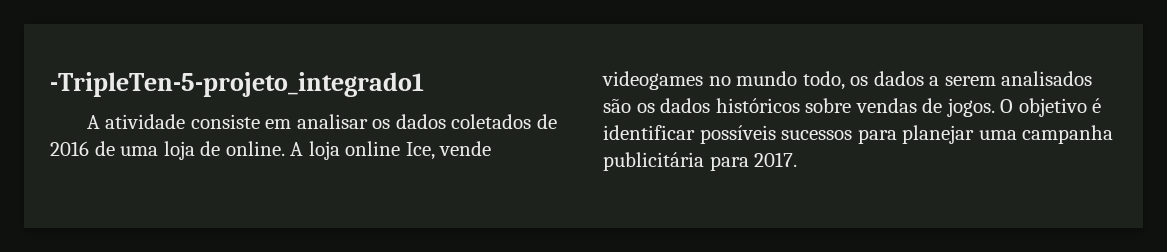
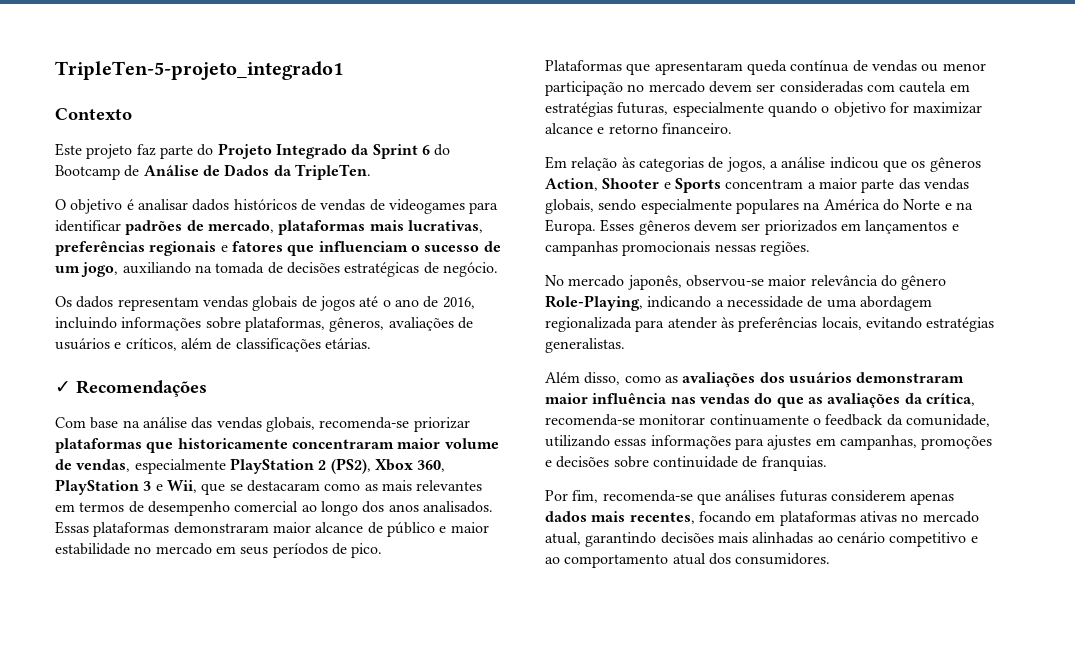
- -TripleTen-5-projeto_integrado1
- A atividade consiste em analisar os dados coletados de 2016 de uma loja de online. A loja online Ice, vende videogames no mundo todo, os dados a serem analisados são os dados históricos sobre vendas de jogos. O objetivo é identificar possíveis sucessos para planejar uma campanha publicitária para 2017.
+ TripleTen-5-projeto_integrado1
+ Contexto
+ Este projeto faz parte do Projeto Integrado da Sprint 6 do Bootcamp de Análise de Dados da TripleTen.
+ O objetivo é analisar dados históricos de vendas de videogames para identificar padrões de mercado, plataformas mais lucrativas, preferências regionais e fatores que influenciam o sucesso de um jogo, auxiliando na tomada de decisões estratégicas de negócio.
+ Os dados representam vendas globais de jogos até o ano de 2016, incluindo informações sobre plataformas, gêneros, avaliações de usuários e críticos, além de classificações etárias.
+ ✓ Recomendações
+ Com base na análise das vendas globais, recomenda-se priorizar plataformas que historicamente concentraram maior volume de vendas, especialmente PlayStation 2 (PS2), Xbox 360, PlayStation 3 e Wii, que se destacaram como as mais relevantes em termos de desempenho comercial ao longo dos anos analisados. Essas plataformas demonstraram maior alcance de público e maior estabilidade no mercado em seus períodos de pico.
+ Plataformas que apresentaram queda contínua de vendas ou menor participação no mercado devem ser consideradas com cautela em estratégias futuras, especialmente quando o objetivo for maximizar alcance e retorno financeiro.
+ Em relação às categorias de jogos, a análise indicou que os gêneros Action, Shooter e Sports concentram a maior parte das vendas globais, sendo especialmente populares na América do Norte e na Europa. Esses gêneros devem ser priorizados em lançamentos e campanhas promocionais nessas regiões.
+ No mercado japonês, observou-se maior relevância do gênero Role-Playing, indicando a necessidade de uma abordagem regionalizada para atender às preferências locais, evitando estratégias generalistas.
+ Além disso, como as avaliações dos usuários demonstraram maior influência nas vendas do que as avaliações da crítica, recomenda-se monitorar continuamente o feedback da comunidade, utilizando essas informações para ajustes em campanhas, promoções e decisões sobre continuidade de franquias.
+ Por fim, recomenda-se que análises futuras considerem apenas dados mais recentes, focando em plataformas ativas no mercado atual, garantindo decisões mais alinhadas ao cenário competitivo e ao comportamento atual dos consumidores.

